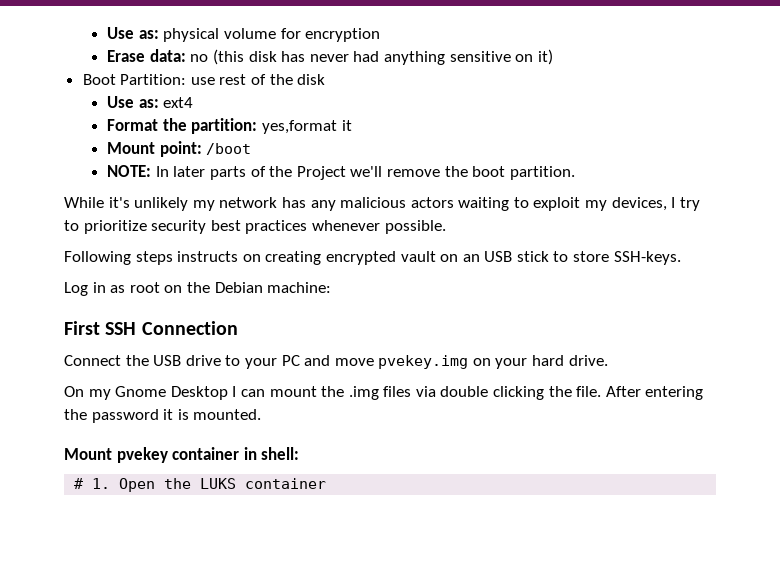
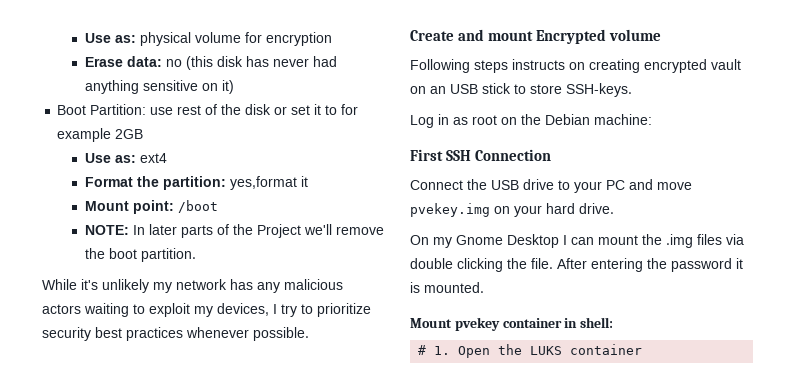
- Boot Partition: use rest of the disk
+ Boot Partition: use rest of the disk or set it to for example 2GB
+ Create and mount Encrypted volume

